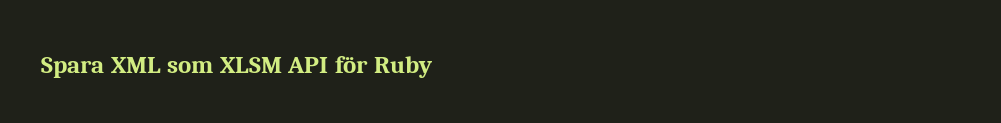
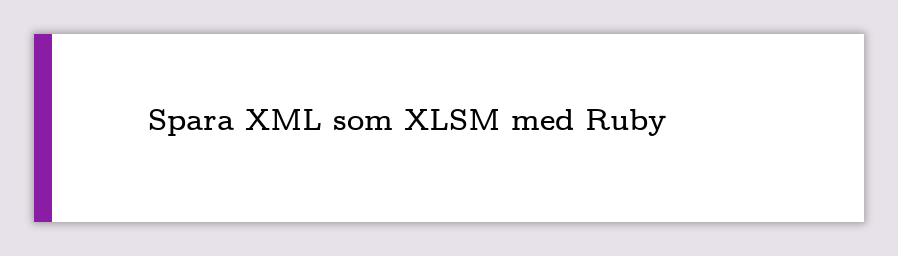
- Spara XML som XLSM API för Ruby
+ Spara XML som XLSM med Ruby

